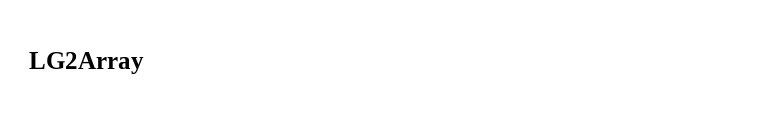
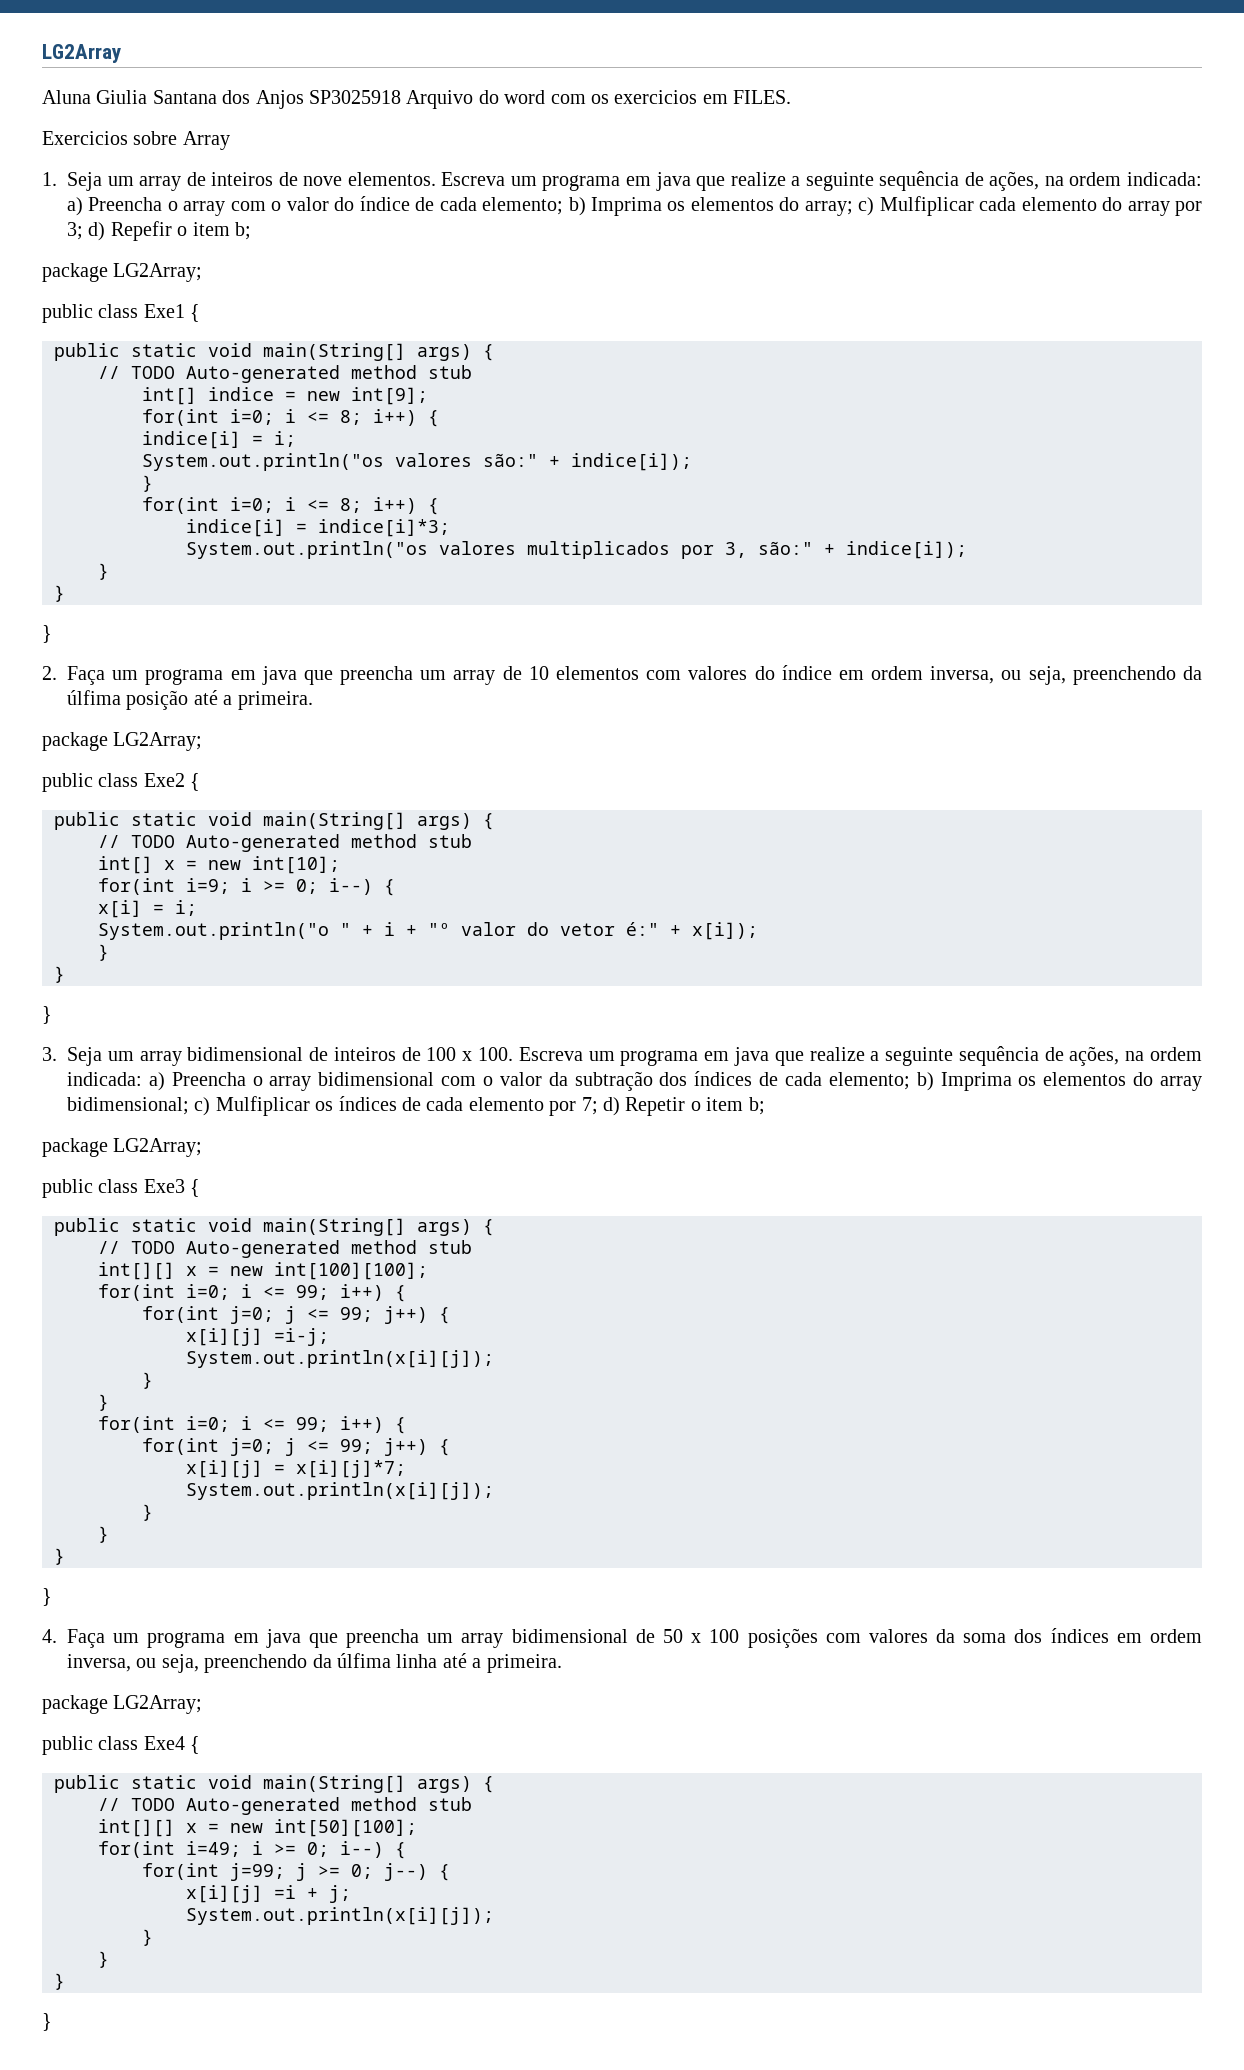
+ Aluna Giulia Santana dos Anjos SP3025918 Arquivo do word com os exercicios em FILES.
+ Exercicios sobre Array
+ 1. Seja um array de inteiros de nove elementos. Escreva um programa em java que realize a seguinte sequência de ações, na ordem indicada: a) Preencha o array com o valor do índice de cada elemento; b) Imprima os elementos do array; c) Mulfiplicar cada elemento do array por 3; d) Repefir o item b;
+ package LG2Array;
+ public class Exe1 {
+ public static void main(String[] args) {
+ // TODO Auto-generated method stub
+ int[] indice = new int[9];
+ for(int i=0; i <= 8; i++) {
+ indice[i] = i;
+ System.out.println("os valores são:" + indice[i]);
+ }
+ for(int i=0; i <= 8; i++) {
+ indice[i] = indice[i]*3;
+ System.out.println("os valores multiplicados por 3, são:" + indice[i]);
+ }
+ }
+ }
+ 2. Faça um programa em java que preencha um array de 10 elementos com valores do índice em ordem inversa, ou seja, preenchendo da úlfima posição até a primeira.
+ package LG2Array;
+ public class Exe2 {
+ public static void main(String[] args) {
+ // TODO Auto-generated method stub
+ int[] x = new int[10];
+ for(int i=9; i >= 0; i--) {
+ x[i] = i;
+ System.out.println("o " + i + "º valor do vetor é:" + x[i]);
+ }
+ }
+ }
+ 3. Seja um array bidimensional de inteiros de 100 x 100. Escreva um programa em java que realize a seguinte sequência de ações, na ordem indicada: a) Preencha o array bidimensional com o valor da subtração dos índices de cada elemento; b) Imprima os elementos do array bidimensional; c) Mulfiplicar os índices de cada elemento por 7; d) Repetir o item b;
+ package LG2Array;
+ public class Exe3 {
+ public static void main(String[] args) {
+ // TODO Auto-generated method stub
+ int[][] x = new int[100][100];
+ for(int i=0; i <= 99; i++) {
+ for(int j=0; j <= 99; j++) {
+ x[i][j] =i-j;
+ System.out.println(x[i][j]);
+ }
+ }
+ for(int i=0; i <= 99; i++) {
+ for(int j=0; j <= 99; j++) {
+ x[i][j] = x[i][j]*7;
+ System.out.println(x[i][j]);
+ }
+ }
+ }
+ }
+ 4. Faça um programa em java que preencha um array bidimensional de 50 x 100 posições com valores da soma dos índices em ordem inversa, ou seja, preenchendo da úlfima linha até a primeira.
+ package LG2Array;
+ public class Exe4 {
+ public static void main(String[] args) {
+ // TODO Auto-generated method stub
+ int[][] x = new int[50][100];
+ for(int i=49; i >= 0; i--) {
+ for(int j=99; j >= 0; j--) {
+ x[i][j] =i + j;
+ System.out.println(x[i][j]);
+ }
+ }
+ }
+ }

